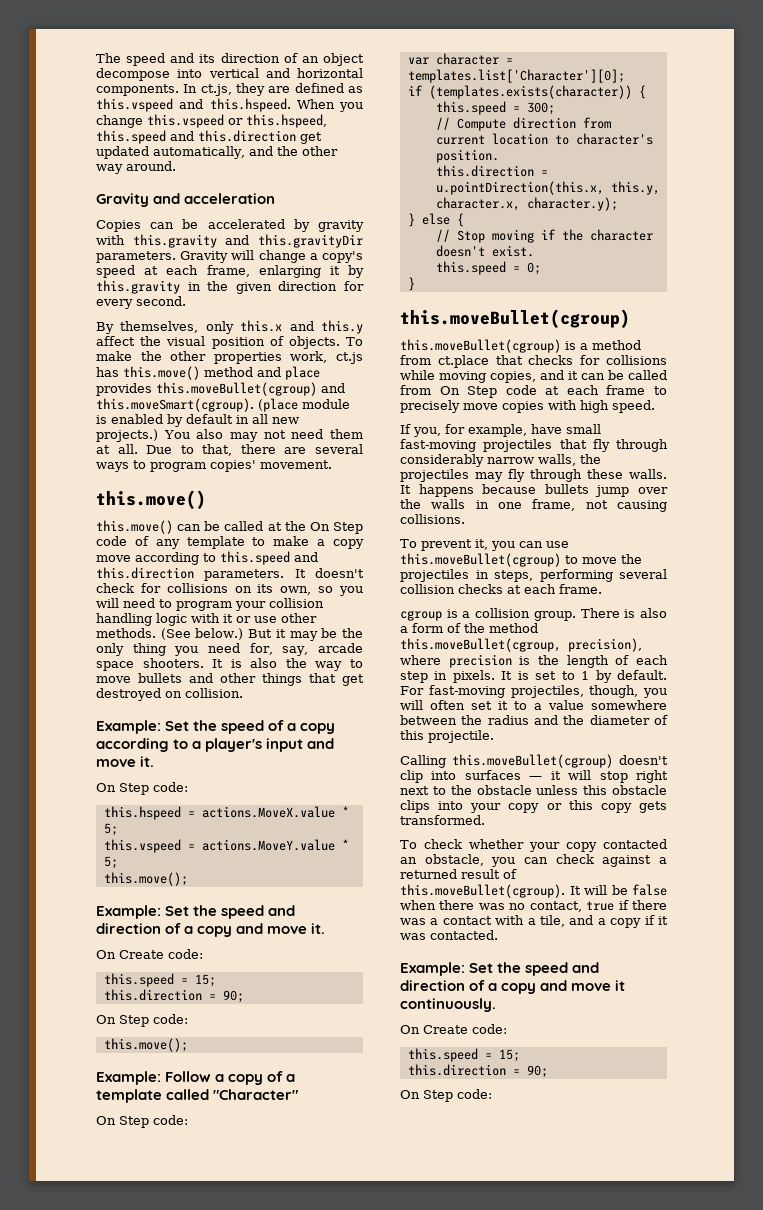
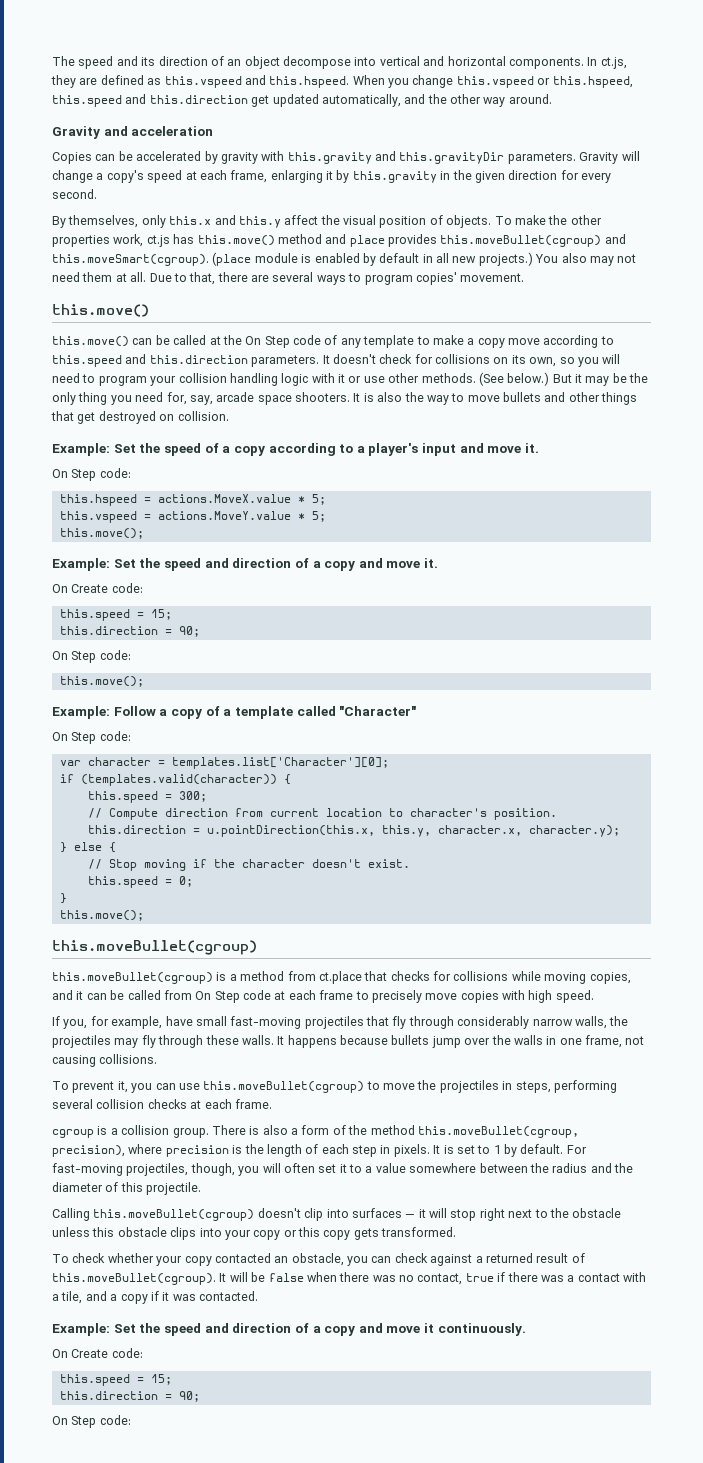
- if (templates.exists(character)) {
+ if (templates.valid(character)) {
  this.speed = 0;
  }
+ this.move();

